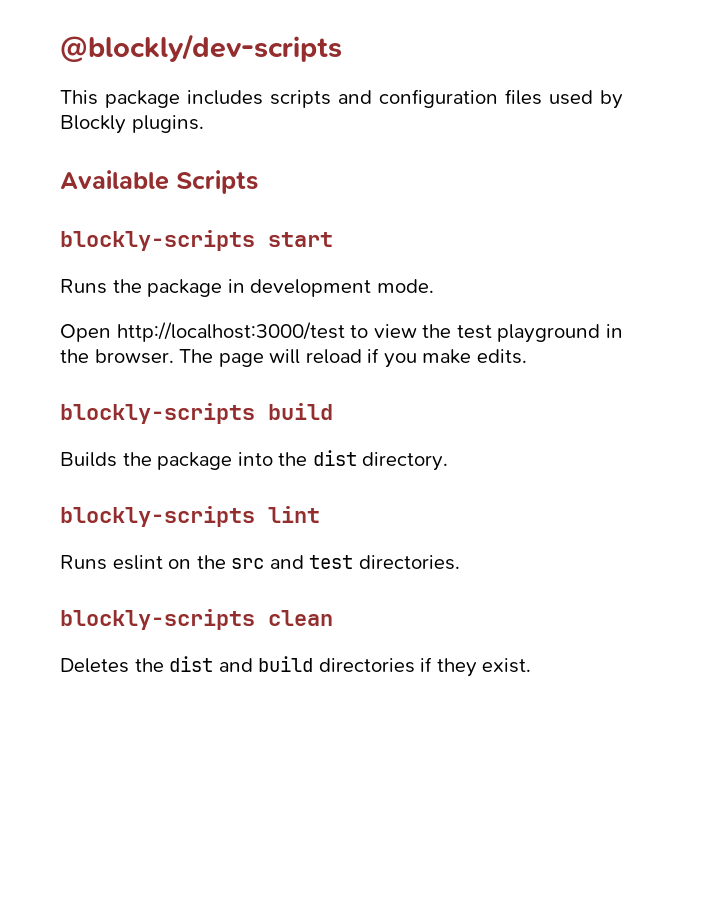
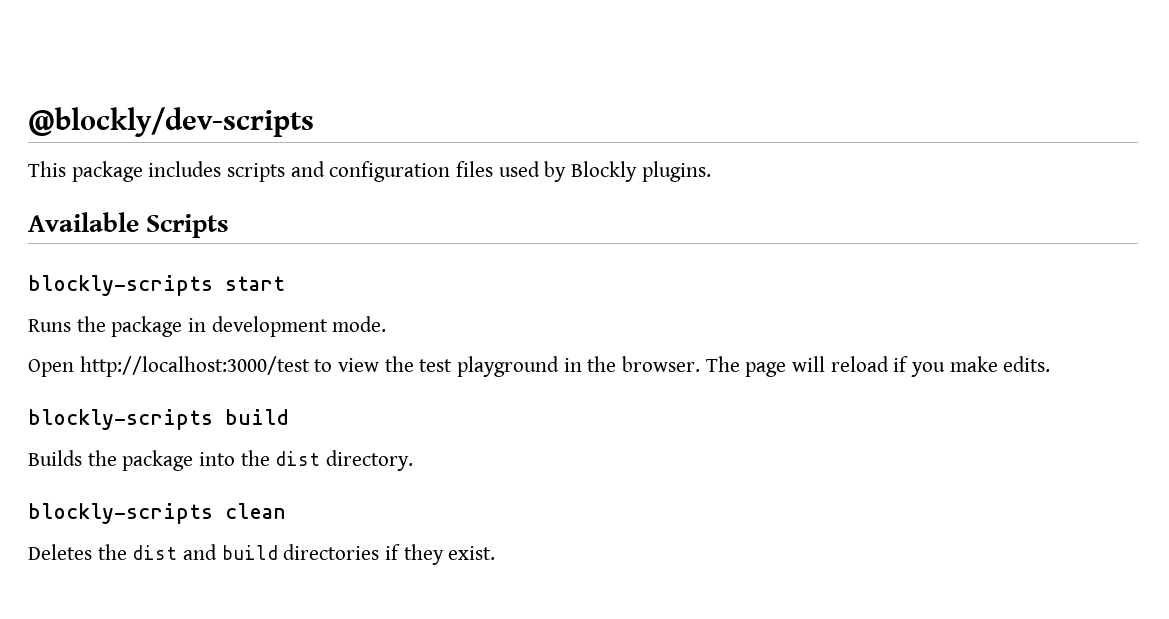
- blockly-scripts lint
- Runs eslint on the src and test directories.

